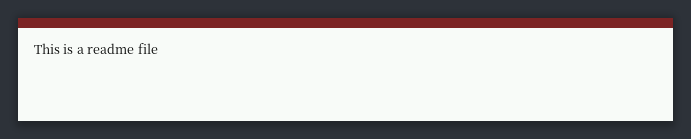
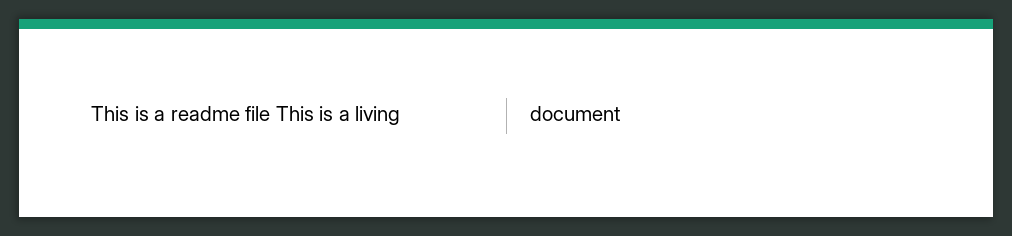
- This is a readme file
+ This is a readme file This is a living document

